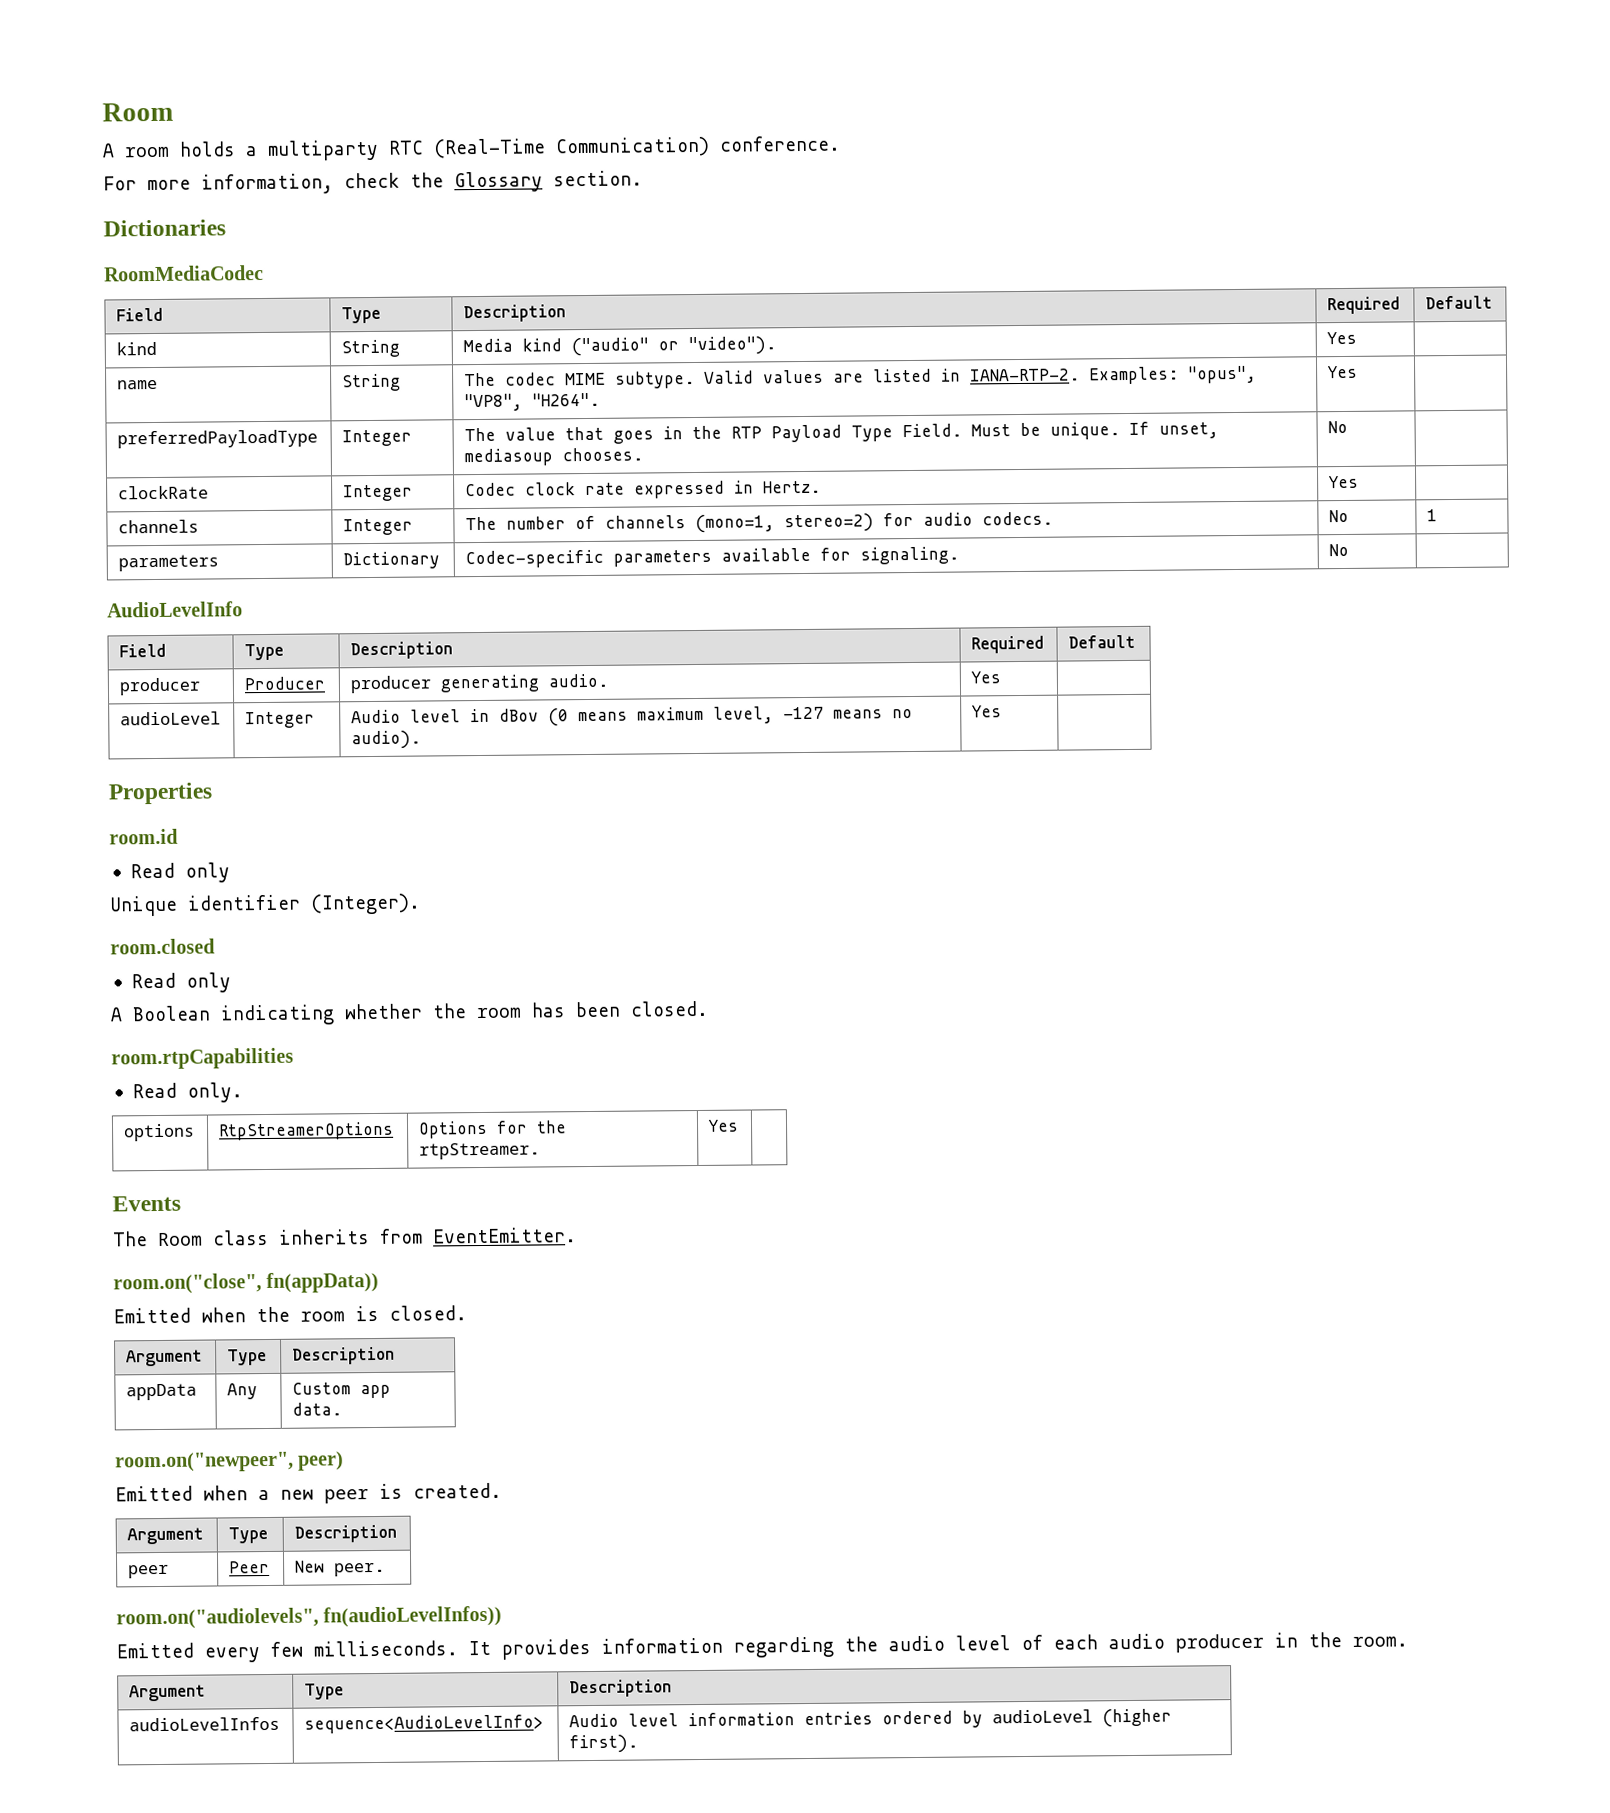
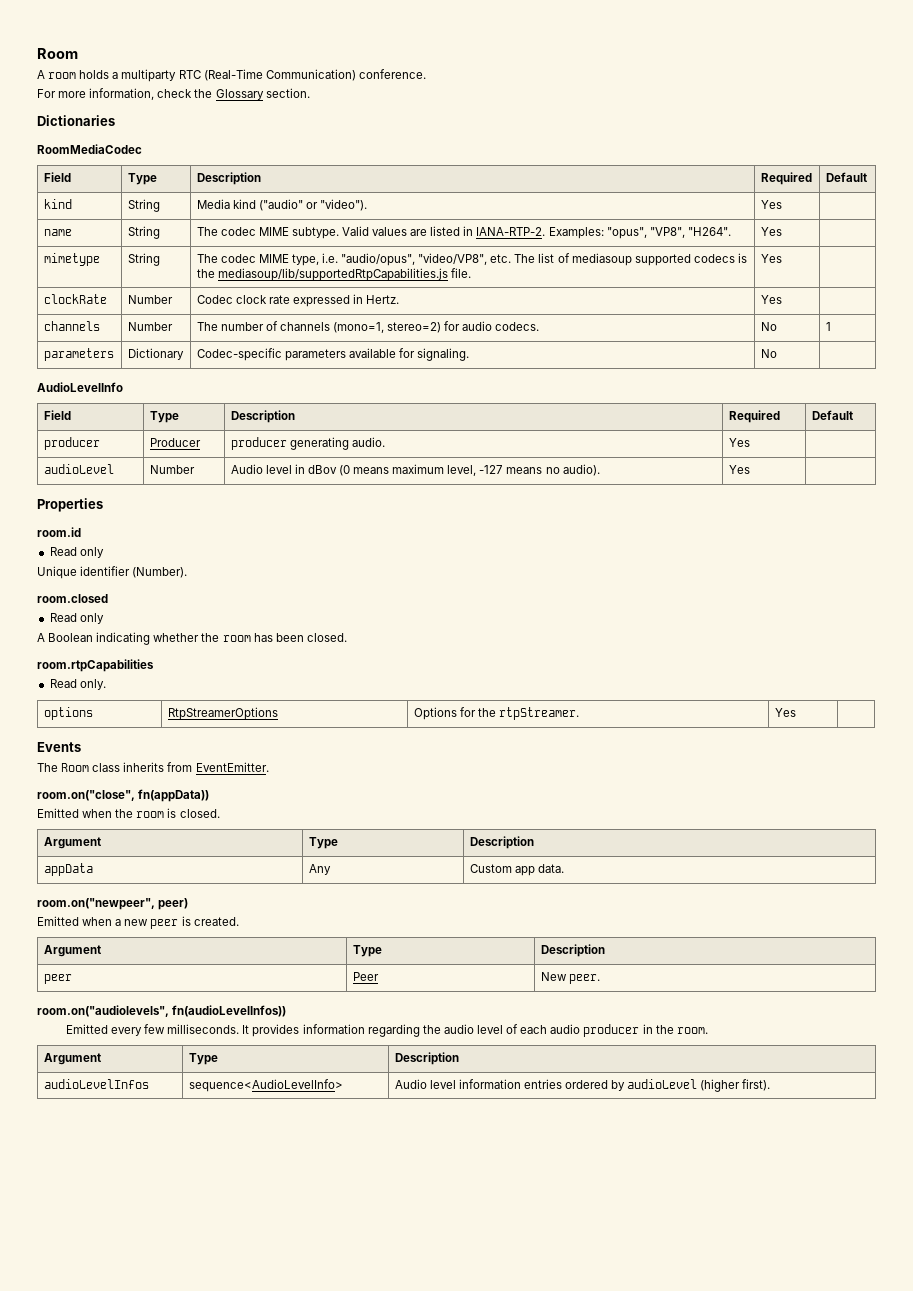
- preferredPayloadType | Integer | The value that goes in the RTP Payload Type Field. Must be unique. If unset, mediasoup chooses. | No |
+ mimetype | String | The codec MIME type, i.e. "audio/opus", "video/VP8", etc. The list of mediasoup supported codecs is the mediasoup/lib/supportedRtpCapabilities.js file. | Yes |
- clockRate | Integer | Codec clock rate expressed in Hertz. | Yes |
+ clockRate | Number | Codec clock rate expressed in Hertz. | Yes |
- channels | Integer | The number of channels (mono=1, stereo=2) for audio codecs. | No | 1
+ channels | Number | The number of channels (mono=1, stereo=2) for audio codecs. | No | 1
- audioLevel | Integer | Audio level in dBov (0 means maximum level, -127 means no audio). | Yes |
+ audioLevel | Number | Audio level in dBov (0 means maximum level, -127 means no audio). | Yes |
- Unique identifier (Integer).
+ Unique identifier (Number).

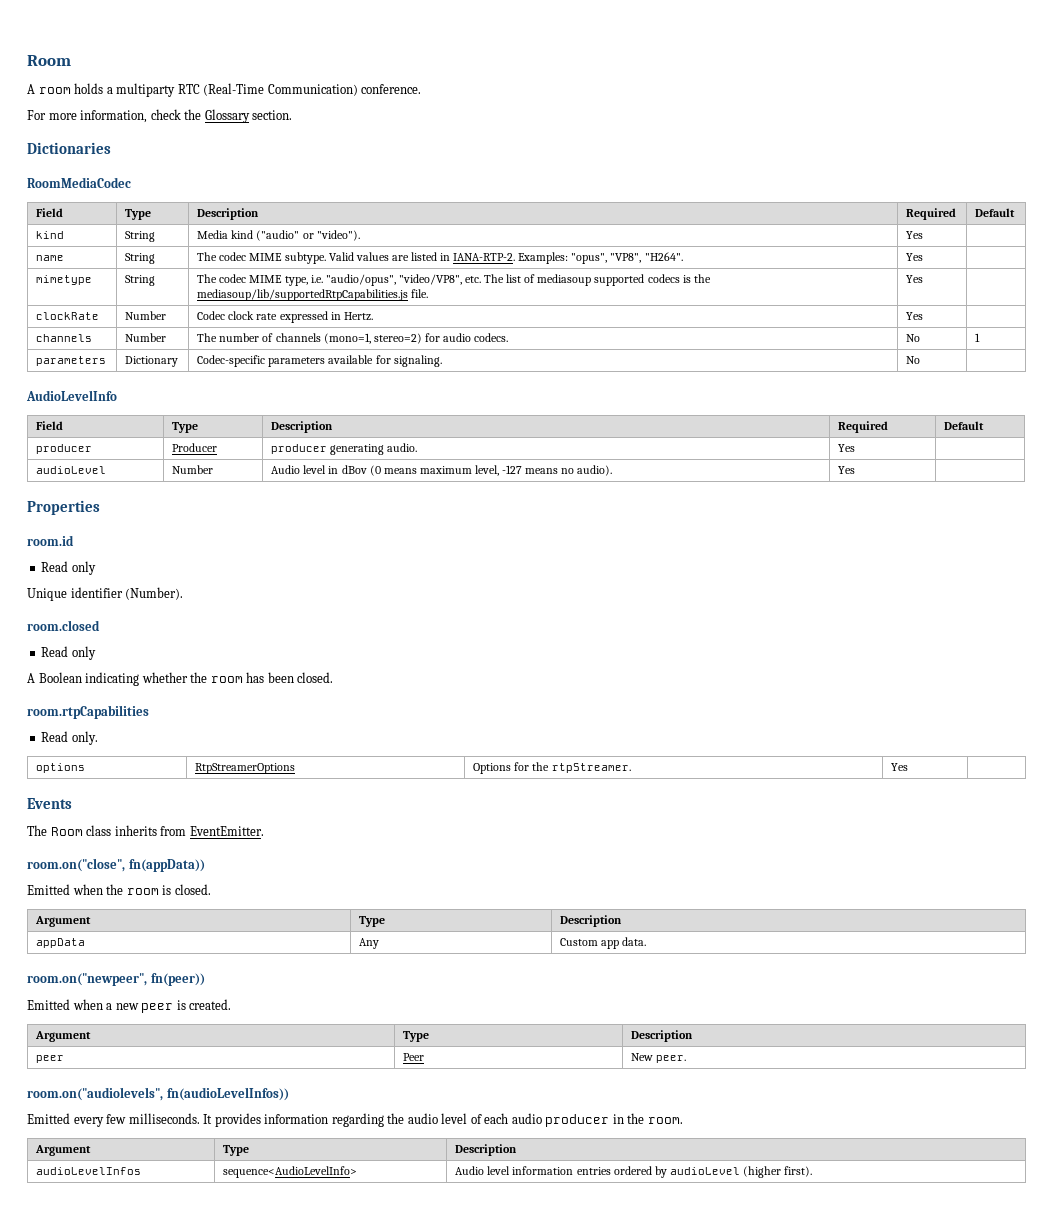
- room.on("newpeer", peer)
+ room.on("newpeer", fn(peer))

